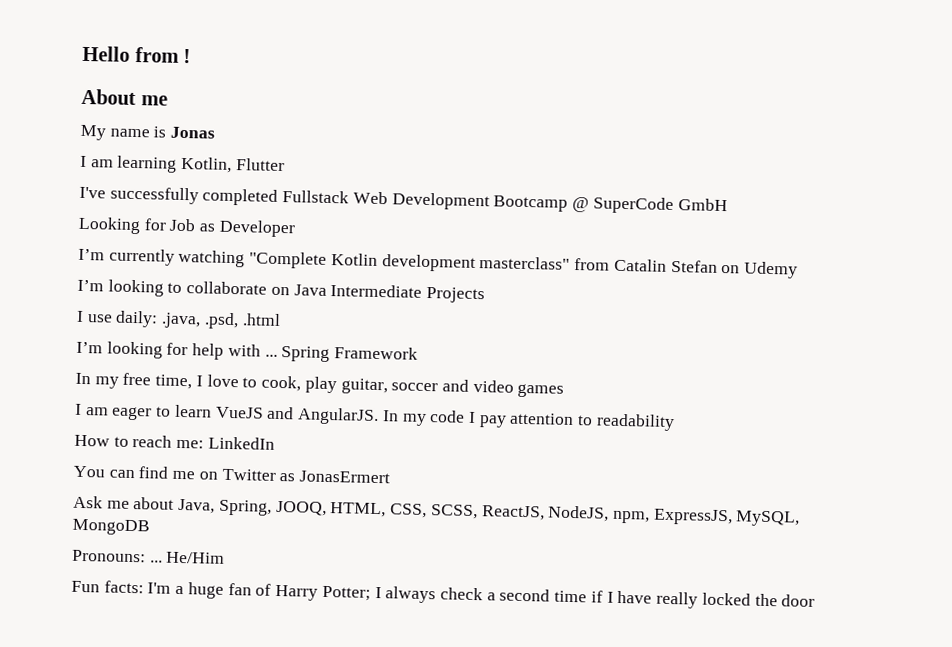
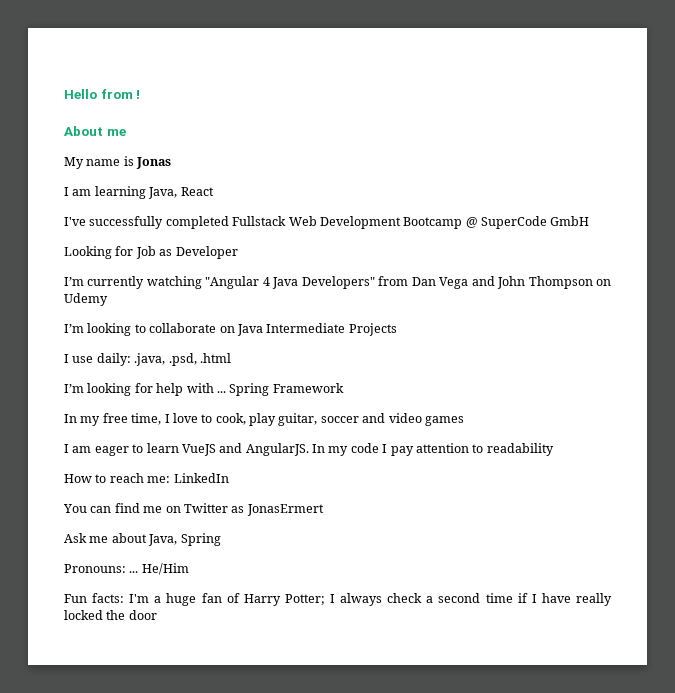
- I am learning Kotlin, Flutter
+ I am learning Java, React
- I’m currently watching "Complete Kotlin development masterclass" from Catalin Stefan on Udemy
+ I’m currently watching "Angular 4 Java Developers" from Dan Vega and John Thompson on Udemy
- Ask me about Java, Spring, JOOQ, HTML, CSS, SCSS, ReactJS, NodeJS, npm, ExpressJS, MySQL, MongoDB
+ Ask me about Java, Spring

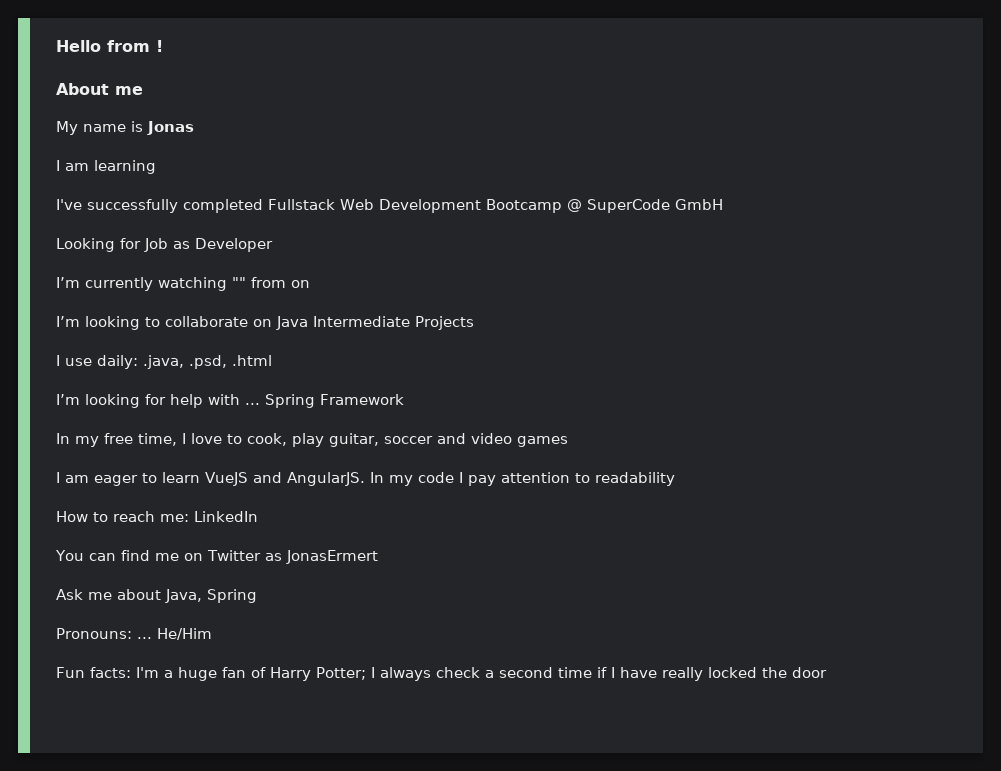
- I am learning Java, React
+ I am learning
- I’m currently watching "Angular 4 Java Developers" from Dan Vega and John Thompson on Udemy
+ I’m currently watching "" from on

